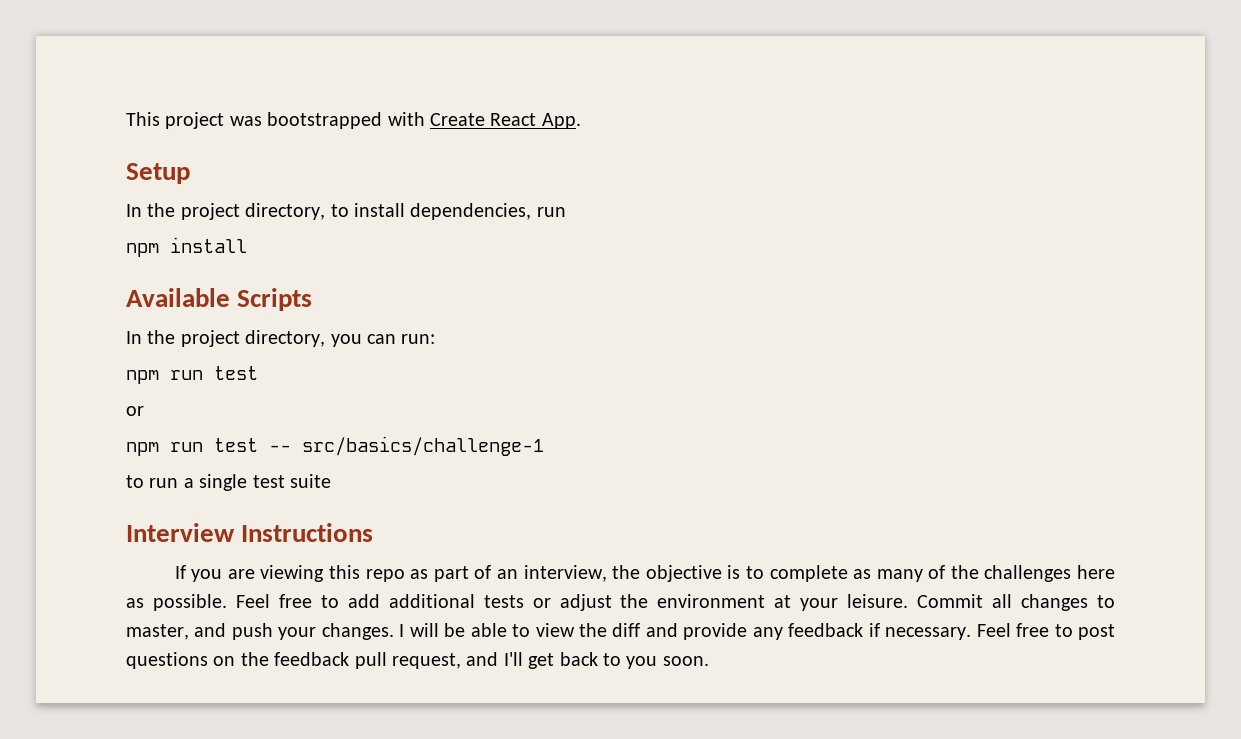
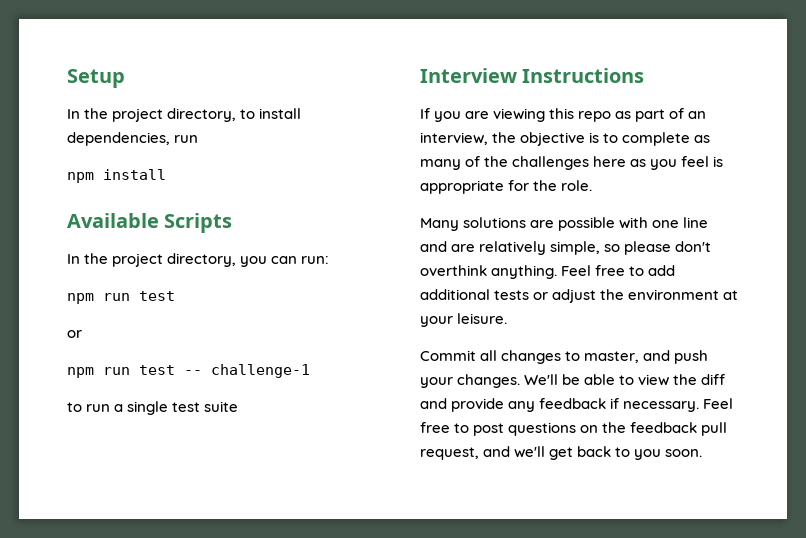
- This project was bootstrapped with Create React App.
- npm run test -- src/basics/challenge-1
+ npm run test -- challenge-1
- If you are viewing this repo as part of an interview, the objective is to complete as many of the challenges here as possible.
+ If you are viewing this repo as part of an interview, the objective is to complete as many of the challenges here as you feel is appropriate for the role.
+ Many solutions are possible with one line and are relatively simple, so please don't overthink anything.
- Feel free to add additional tests or adjust the environment at your leisure. Commit all changes to master, and push your changes.
+ Feel free to add additional tests or adjust the environment at your leisure.
+ Commit all changes to master, and push your changes.
- I will be able to view the diff and provide any feedback if necessary.
+ We'll be able to view the diff and provide any feedback if necessary.
- Feel free to post questions on the feedback pull request, and I'll get back to you soon.
+ Feel free to post questions on the feedback pull request, and we'll get back to you soon.

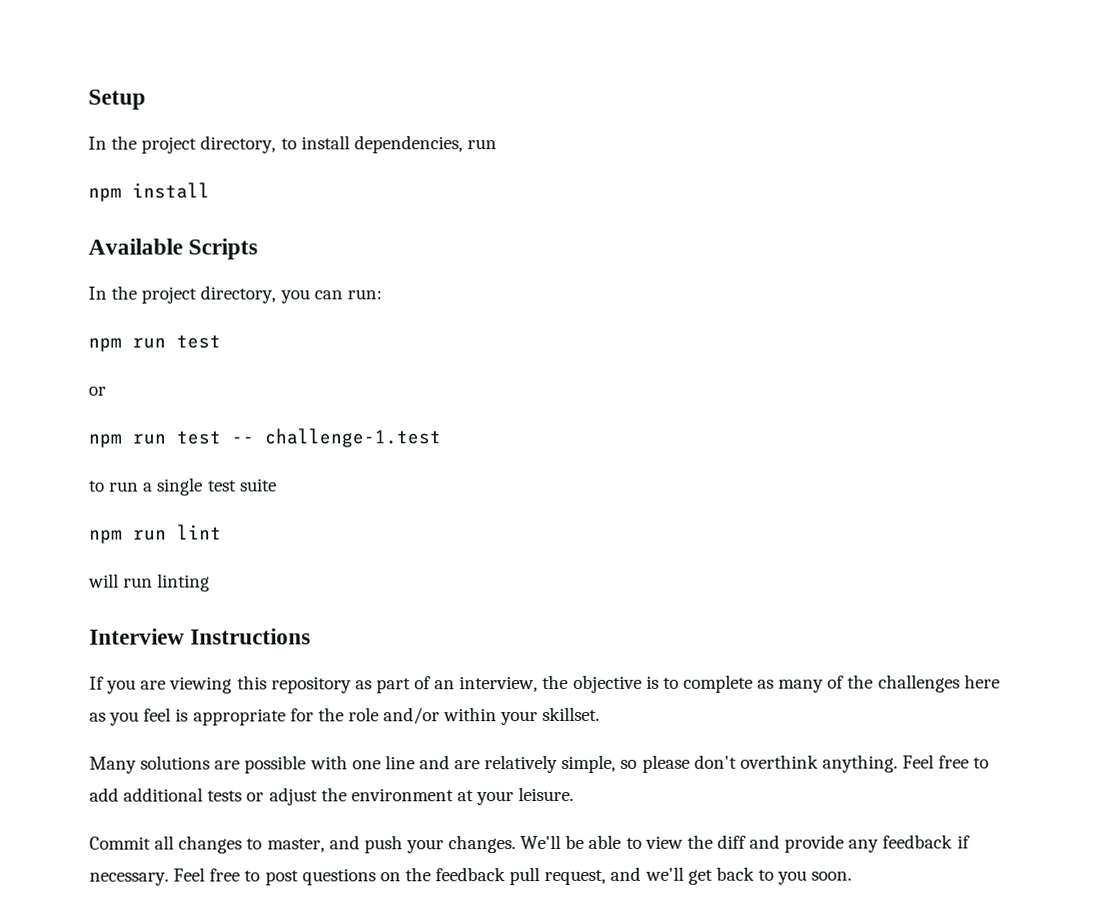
- npm run test -- challenge-1
+ npm run test -- challenge-1.test
+ npm run lint
+ will run linting
- If you are viewing this repo as part of an interview, the objective is to complete as many of the challenges here as you feel is appropriate for the role.
+ If you are viewing this repository as part of an interview, the objective is to complete as many of the challenges here as you feel is appropriate for the role and/or within your skillset.

